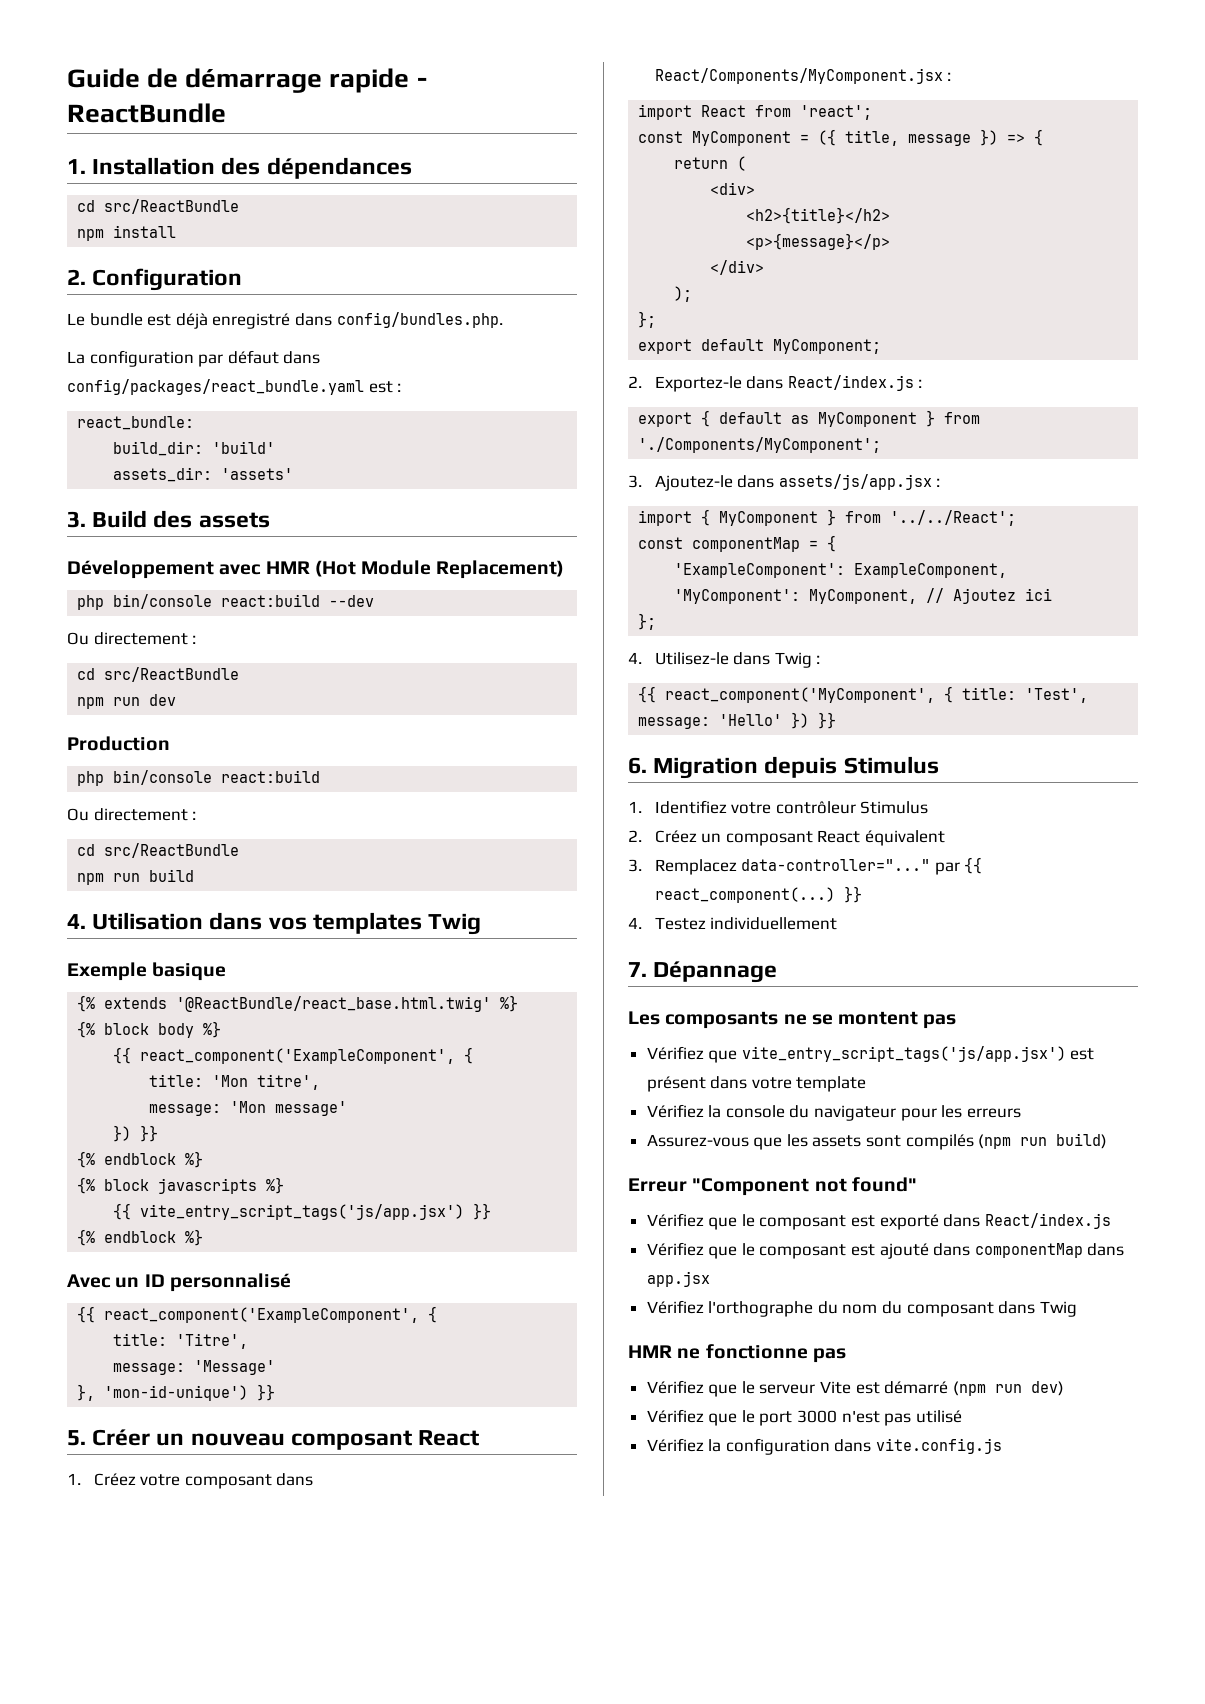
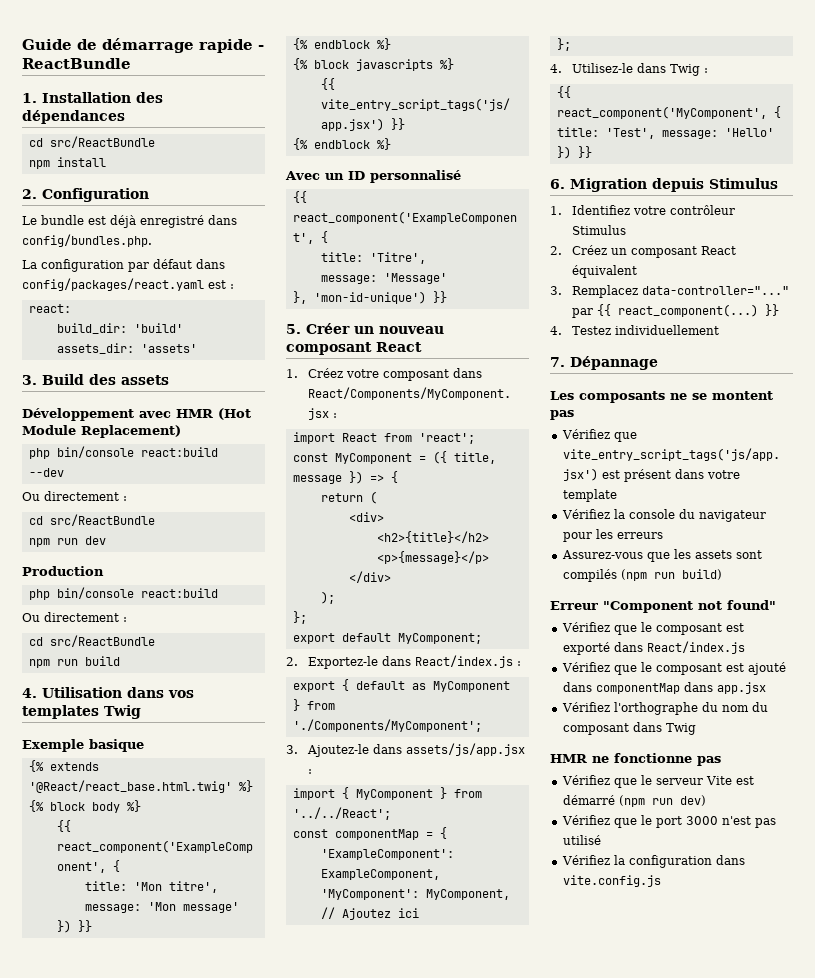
- La configuration par défaut dans config/packages/react_bundle.yaml est :
+ La configuration par défaut dans config/packages/react.yaml est :
- react_bundle:
+ react:
- {% extends '@ReactBundle/react_base.html.twig' %}
+ {% extends '@React/react_base.html.twig' %}

